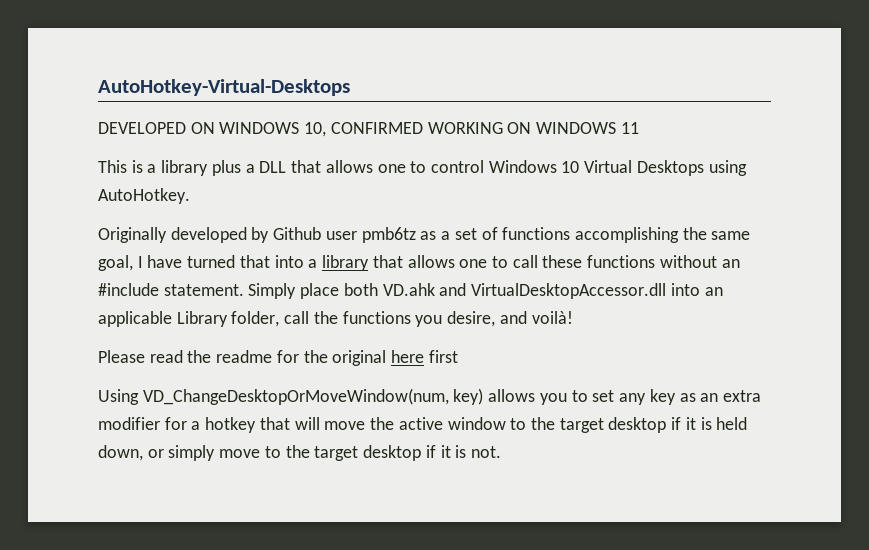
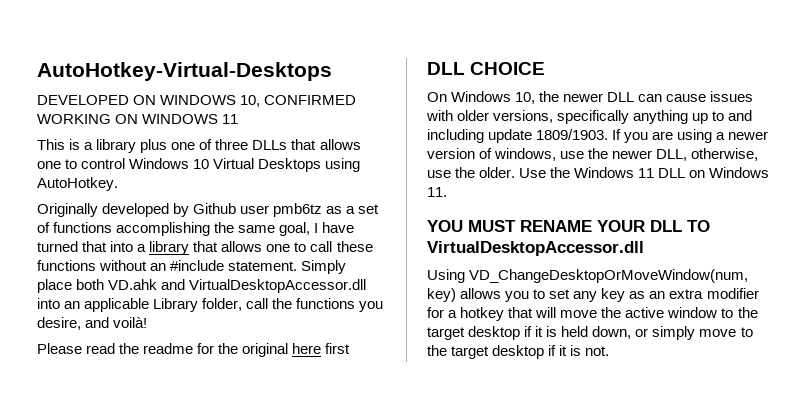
- This is a library plus a DLL that allows one to control Windows 10 Virtual Desktops using AutoHotkey.
+ This is a library plus one of three DLLs that allows one to control Windows 10 Virtual Desktops using AutoHotkey.
+ DLL CHOICE
+ On Windows 10, the newer DLL can cause issues with older versions, specifically anything up to and including update 1809/1903. If you are using a newer version of windows, use the newer DLL, otherwise, use the older. Use the Windows 11 DLL on Windows 11.
+ YOU MUST RENAME YOUR DLL TO VirtualDesktopAccessor.dll

